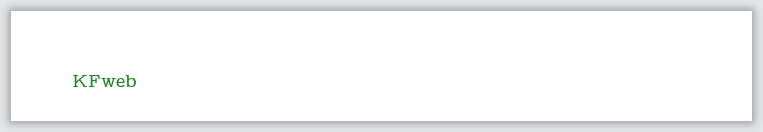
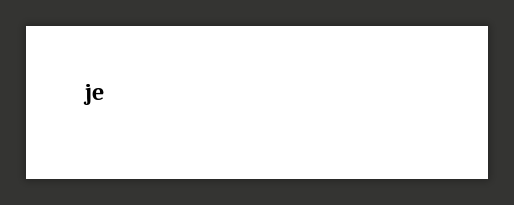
- KFweb
+ je

